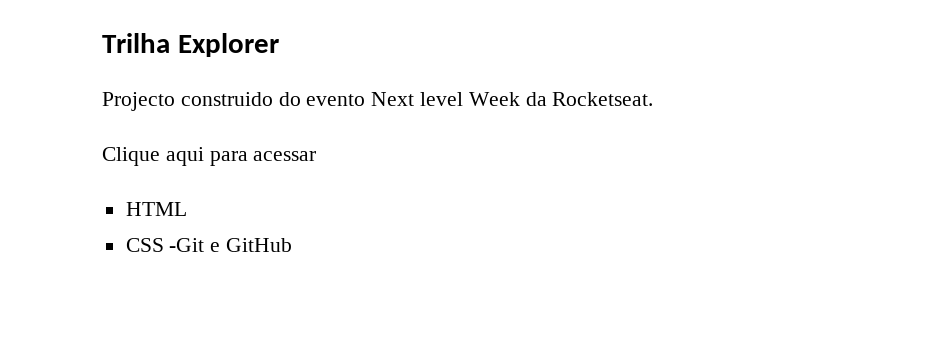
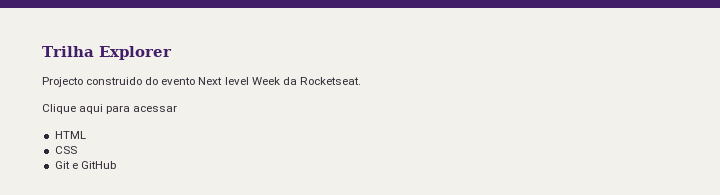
- CSS -Git e GitHub
+ CSS
+ Git e GitHub

